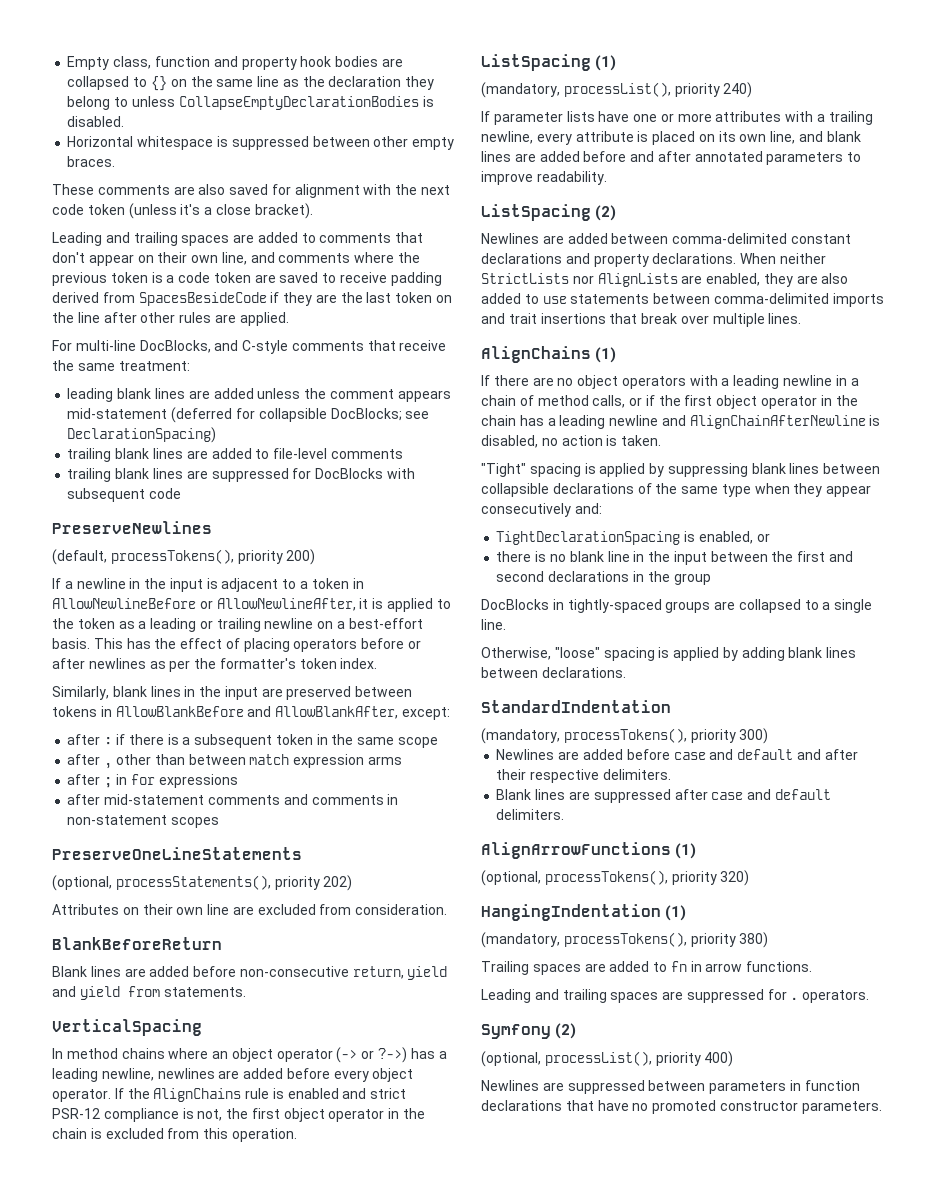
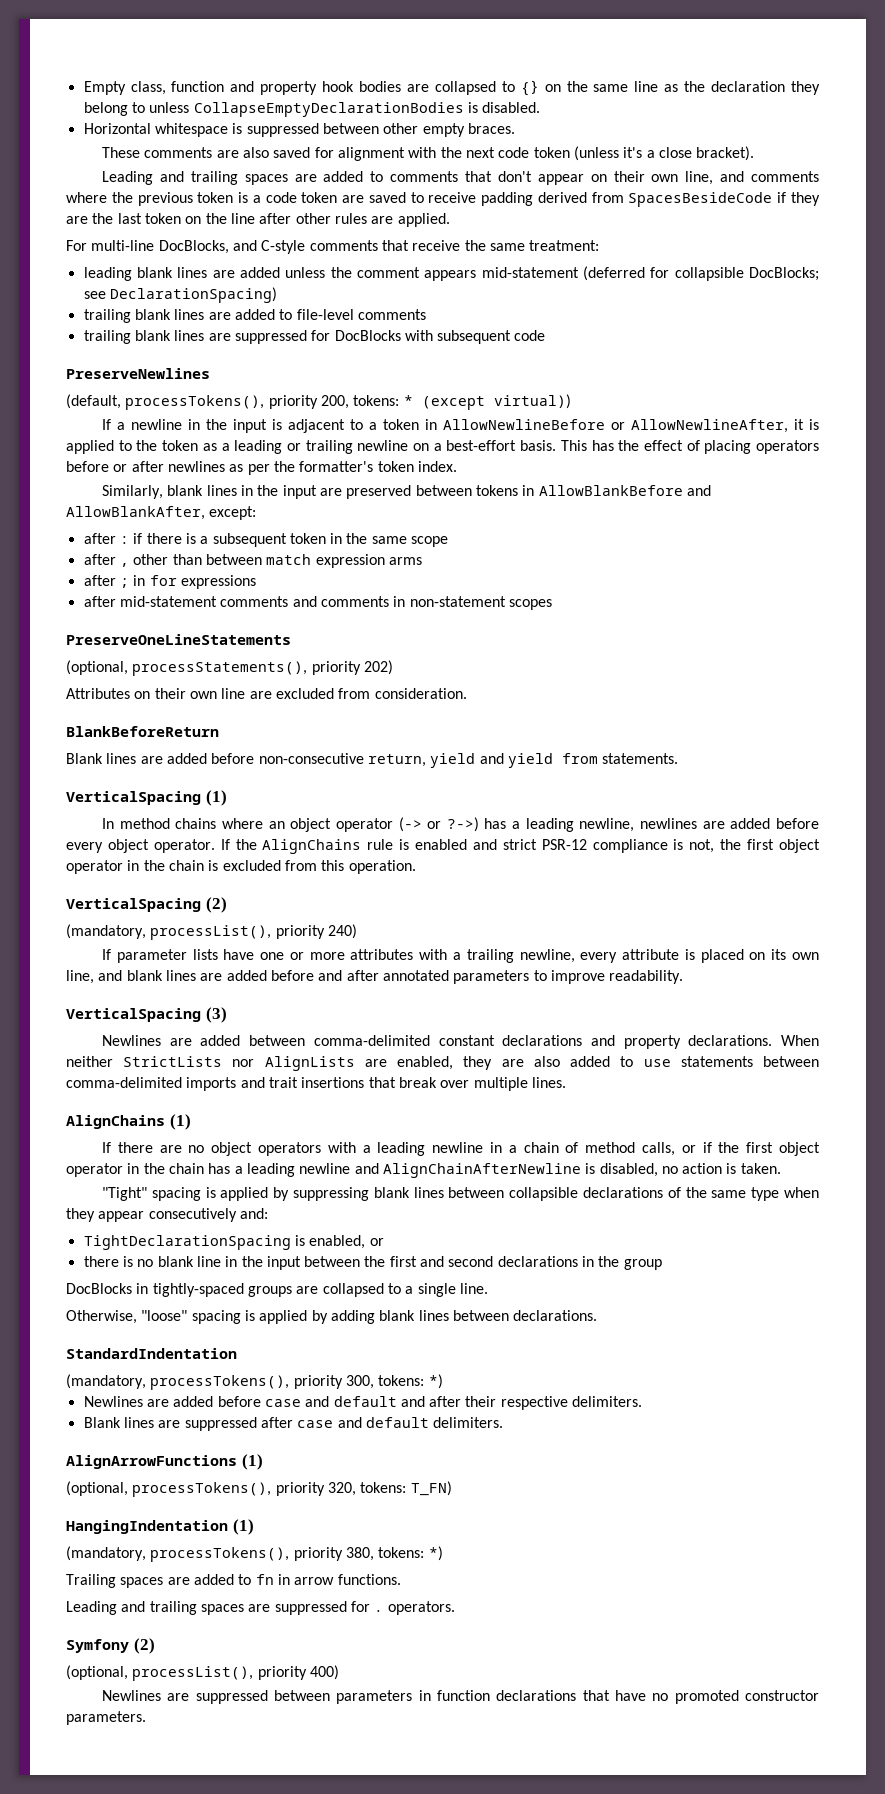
- (default, processTokens(), priority 200)
+ (default, processTokens(), priority 200, tokens: * (except virtual))
- VerticalSpacing
+ VerticalSpacing (1)
- ListSpacing (1)
+ VerticalSpacing (2)
- ListSpacing (2)
+ VerticalSpacing (3)
- (mandatory, processTokens(), priority 300)
+ (mandatory, processTokens(), priority 300, tokens: *)
- (optional, processTokens(), priority 320)
+ (optional, processTokens(), priority 320, tokens: T_FN)
- (mandatory, processTokens(), priority 380)
+ (mandatory, processTokens(), priority 380, tokens: *)

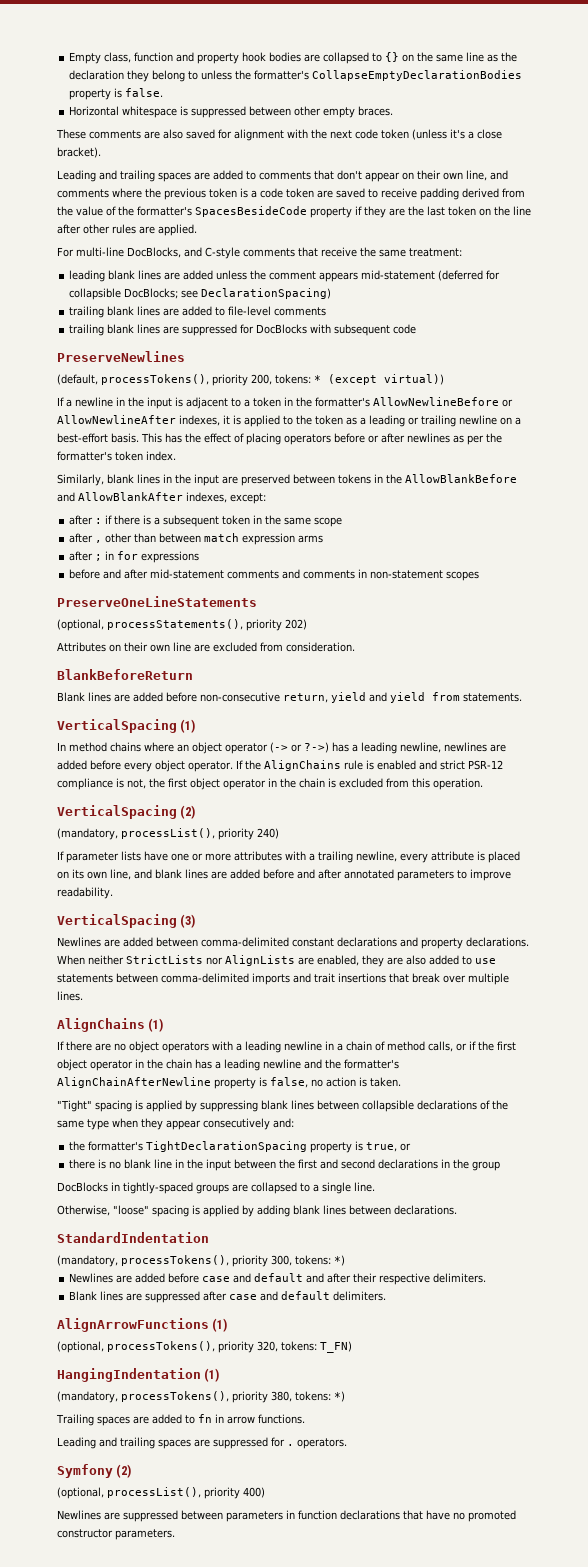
- Empty class, function and property hook bodies are collapsed to {} on the same line as the declaration they belong to unless CollapseEmptyDeclarationBodies is disabled.
+ Empty class, function and property hook bodies are collapsed to {} on the same line as the declaration they belong to unless the formatter's CollapseEmptyDeclarationBodies property is false.
- Leading and trailing spaces are added to comments that don't appear on their own line, and comments where the previous token is a code token are saved to receive padding derived from SpacesBesideCode if they are the last token on the line after other rules are applied.
+ Leading and trailing spaces are added to comments that don't appear on their own line, and comments where the previous token is a code token are saved to receive padding derived from the value of the formatter's SpacesBesideCode property if they are the last token on the line after other rules are applied.
- If a newline in the input is adjacent to a token in AllowNewlineBefore or AllowNewlineAfter, it is applied to the token as a leading or trailing newline on a best-effort basis.
+ If a newline in the input is adjacent to a token in the formatter's AllowNewlineBefore or AllowNewlineAfter indexes, it is applied to the token as a leading or trailing newline on a best-effort basis.
- Similarly, blank lines in the input are preserved between tokens in AllowBlankBefore and AllowBlankAfter, except:
+ Similarly, blank lines in the input are preserved between tokens in the AllowBlankBefore and AllowBlankAfter indexes, except:
- after mid-statement comments and comments in non-statement scopes
+ before and after mid-statement comments and comments in non-statement scopes
- If there are no object operators with a leading newline in a chain of method calls, or if the first object operator in the chain has a leading newline and AlignChainAfterNewline is disabled, no action is taken.
+ If there are no object operators with a leading newline in a chain of method calls, or if the first object operator in the chain has a leading newline and the formatter's AlignChainAfterNewline property is false, no action is taken.
- TightDeclarationSpacing is enabled, or
+ the formatter's TightDeclarationSpacing property is true, or

